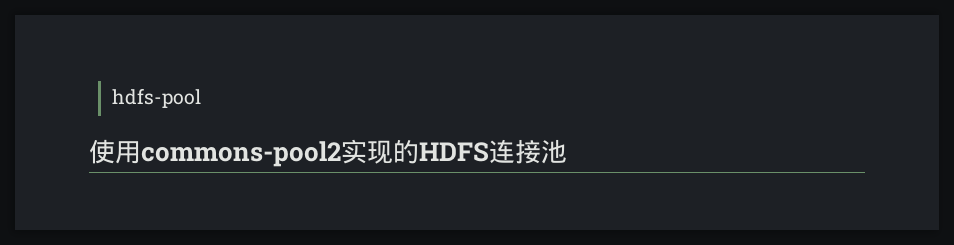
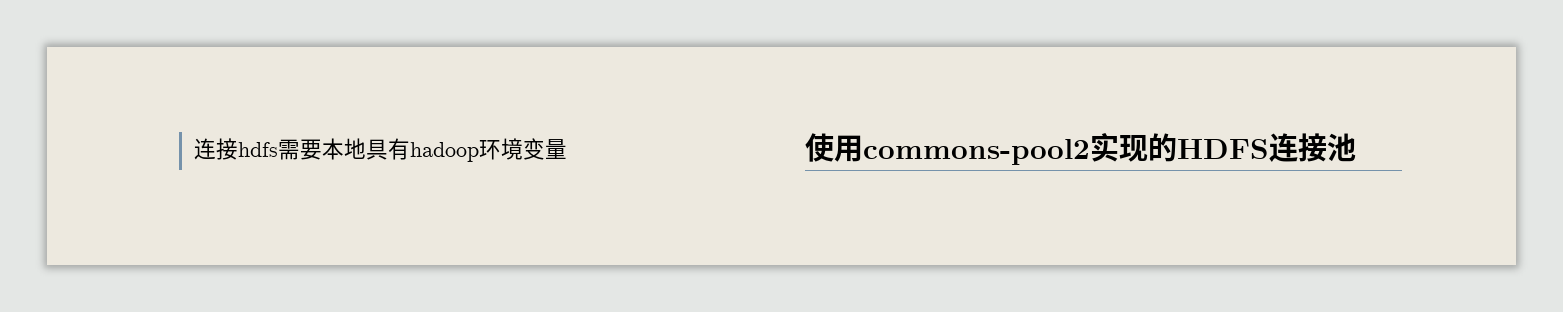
- hdfs-pool
+ 连接hdfs需要本地具有hadoop环境变量

